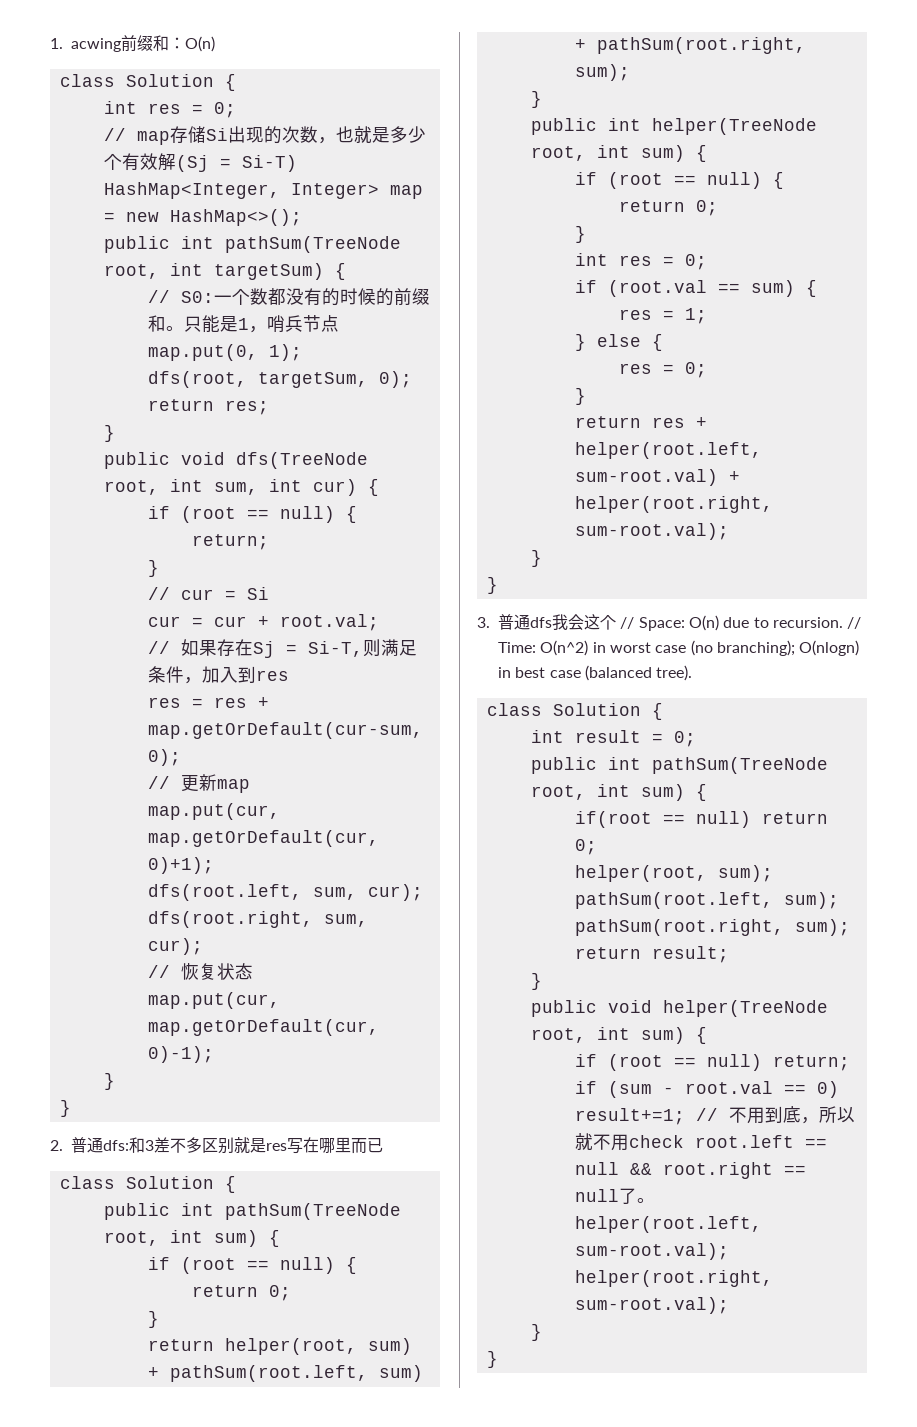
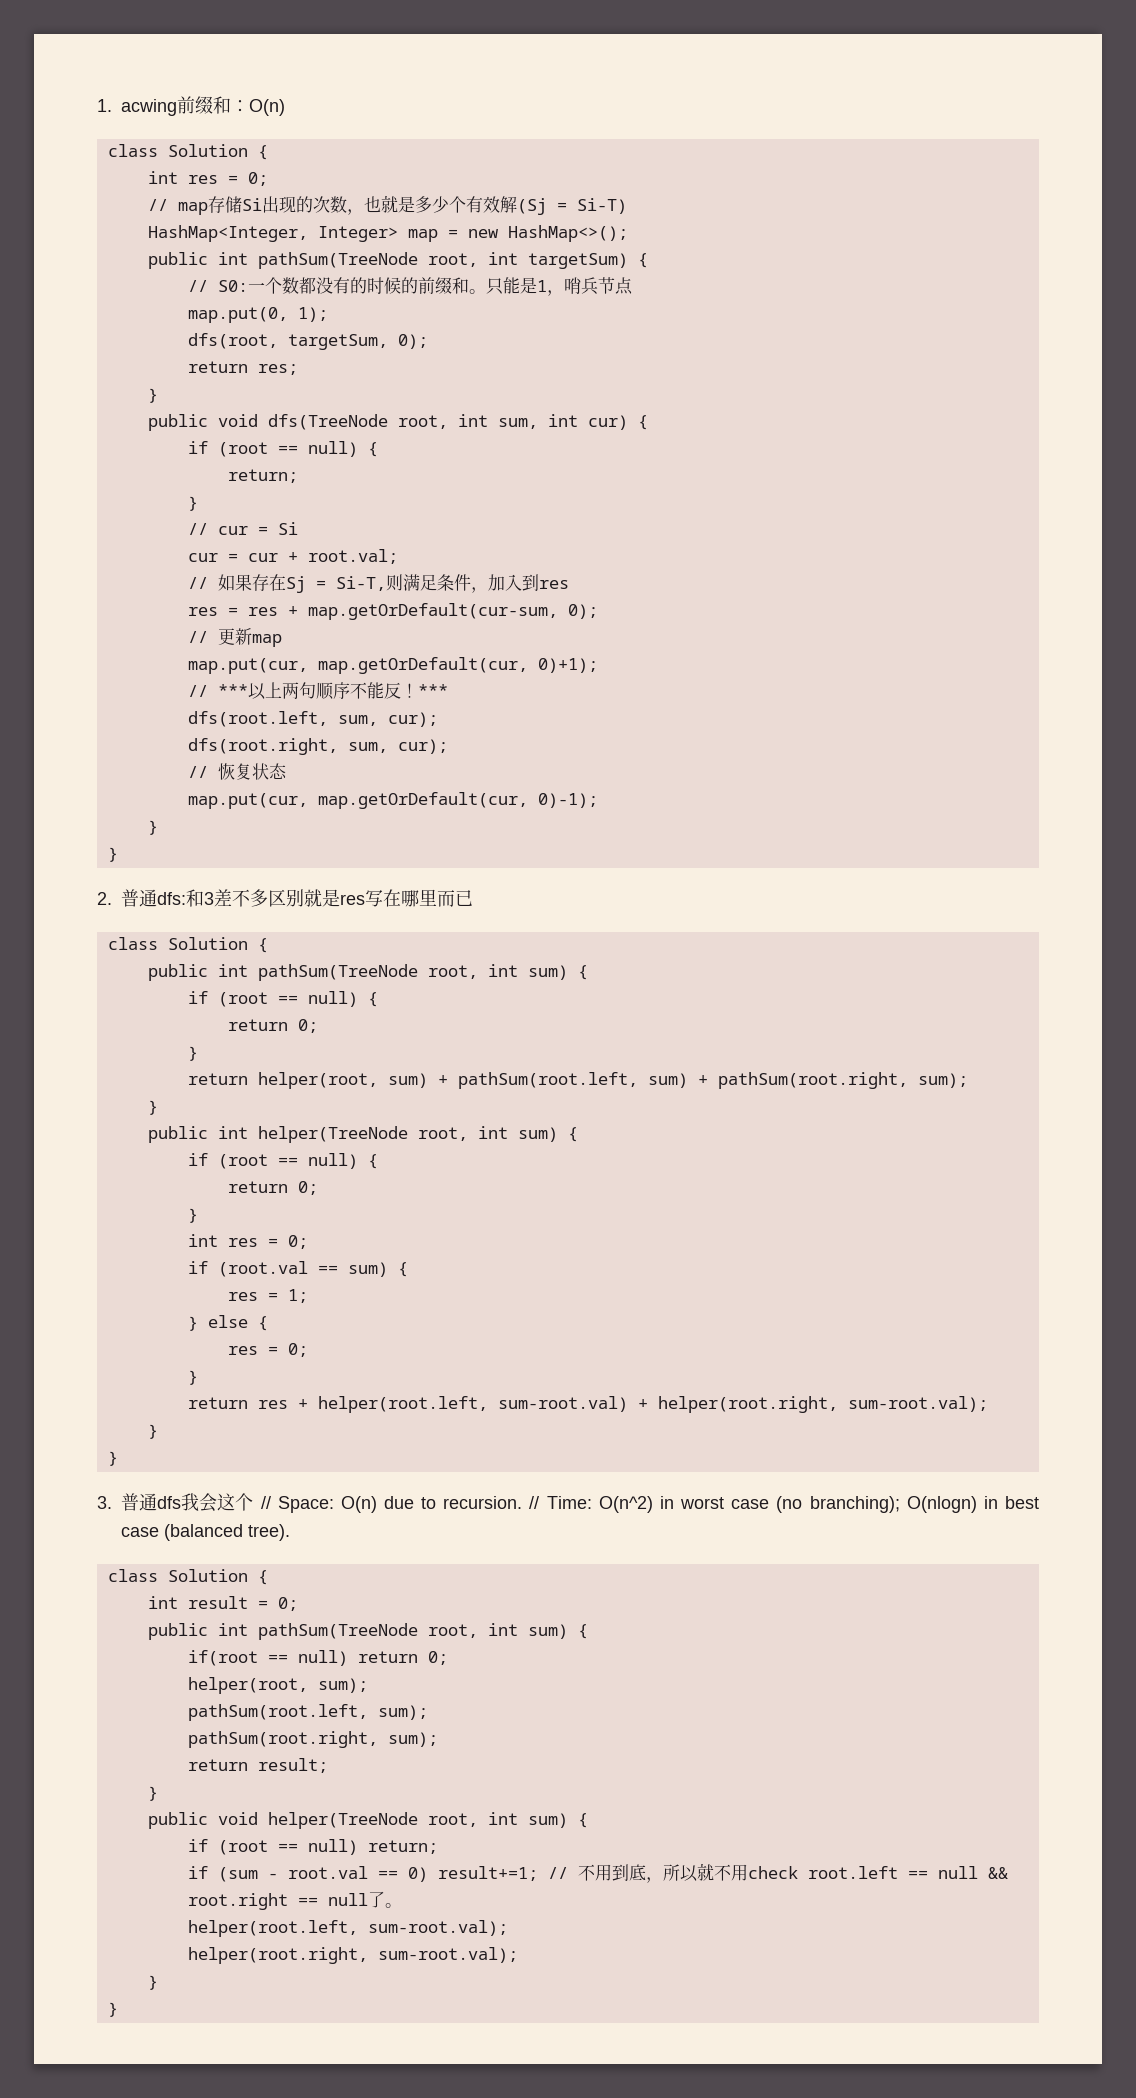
+ // ***以上两句顺序不能反！***

